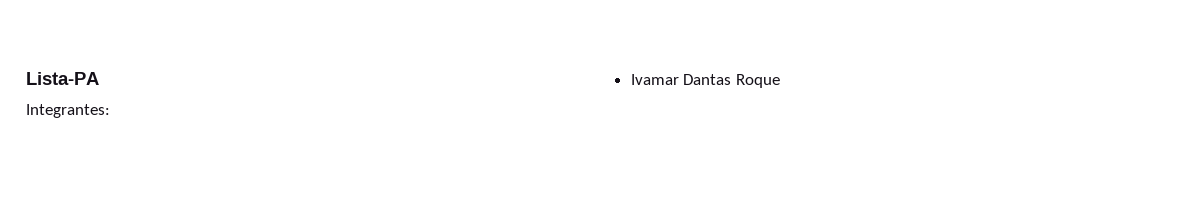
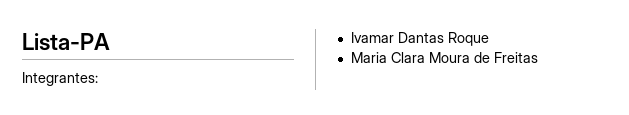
+ Maria Clara Moura de Freitas

